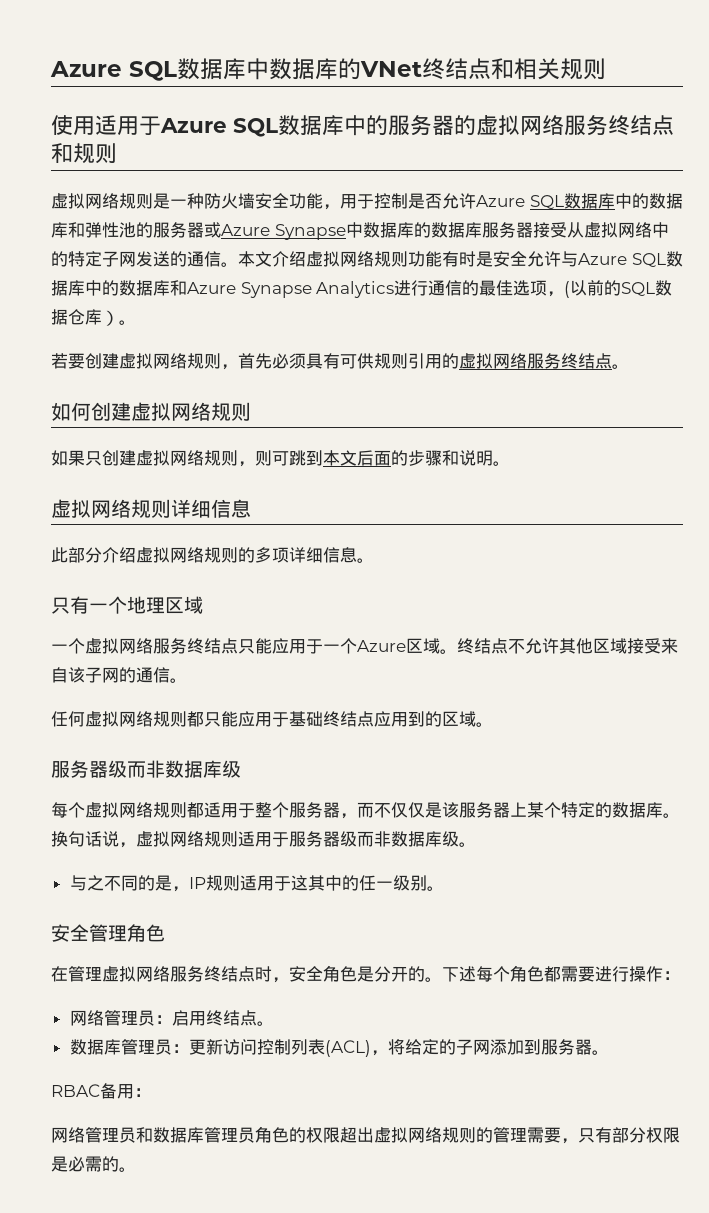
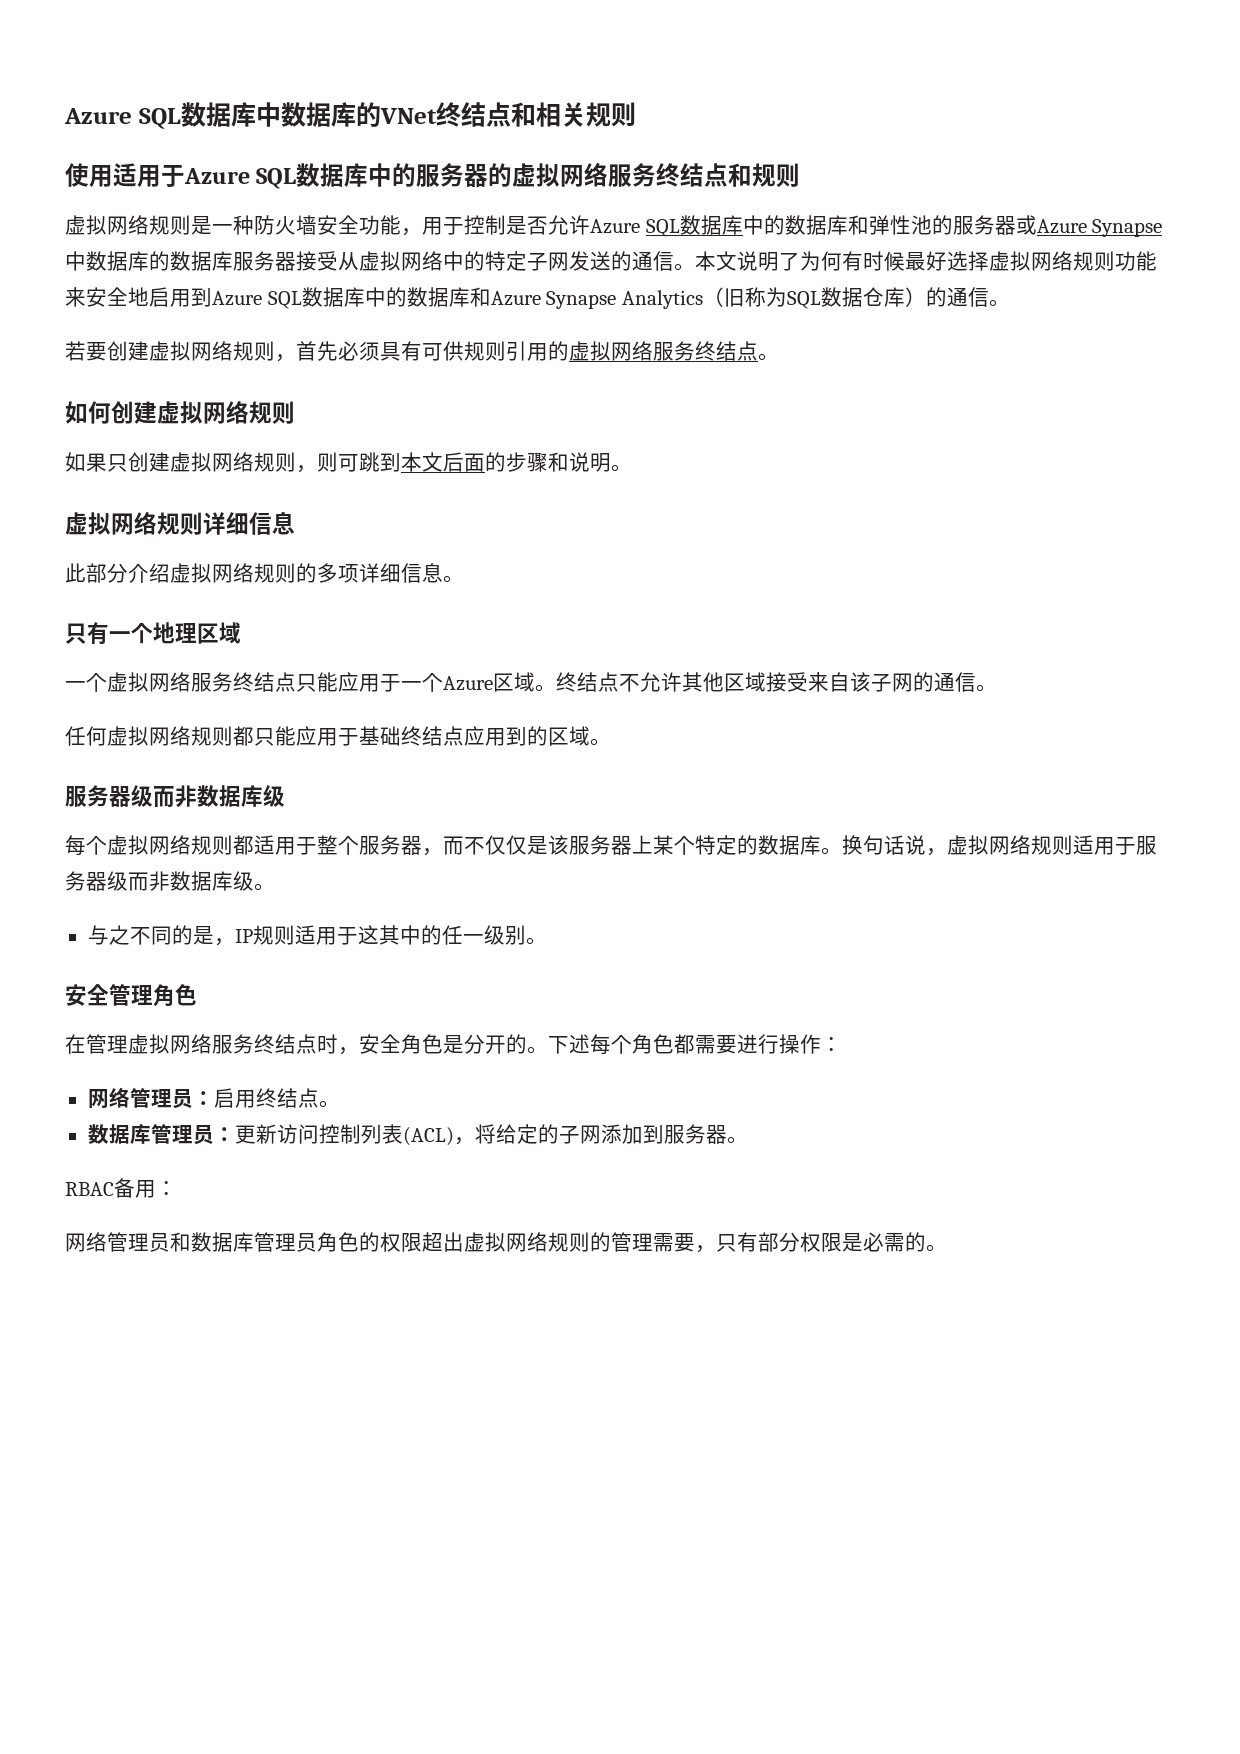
- 本文介绍虚拟网络规则功能有时是安全允许与Azure SQL数据库中的数据库和Azure Synapse Analytics进行通信的最佳选项，(以前的SQL数据仓库）。
+ 本文说明了为何有时候最好选择虚拟网络规则功能来安全地启用到Azure SQL数据库中的数据库和Azure Synapse Analytics（旧称为SQL数据仓库）的通信。

